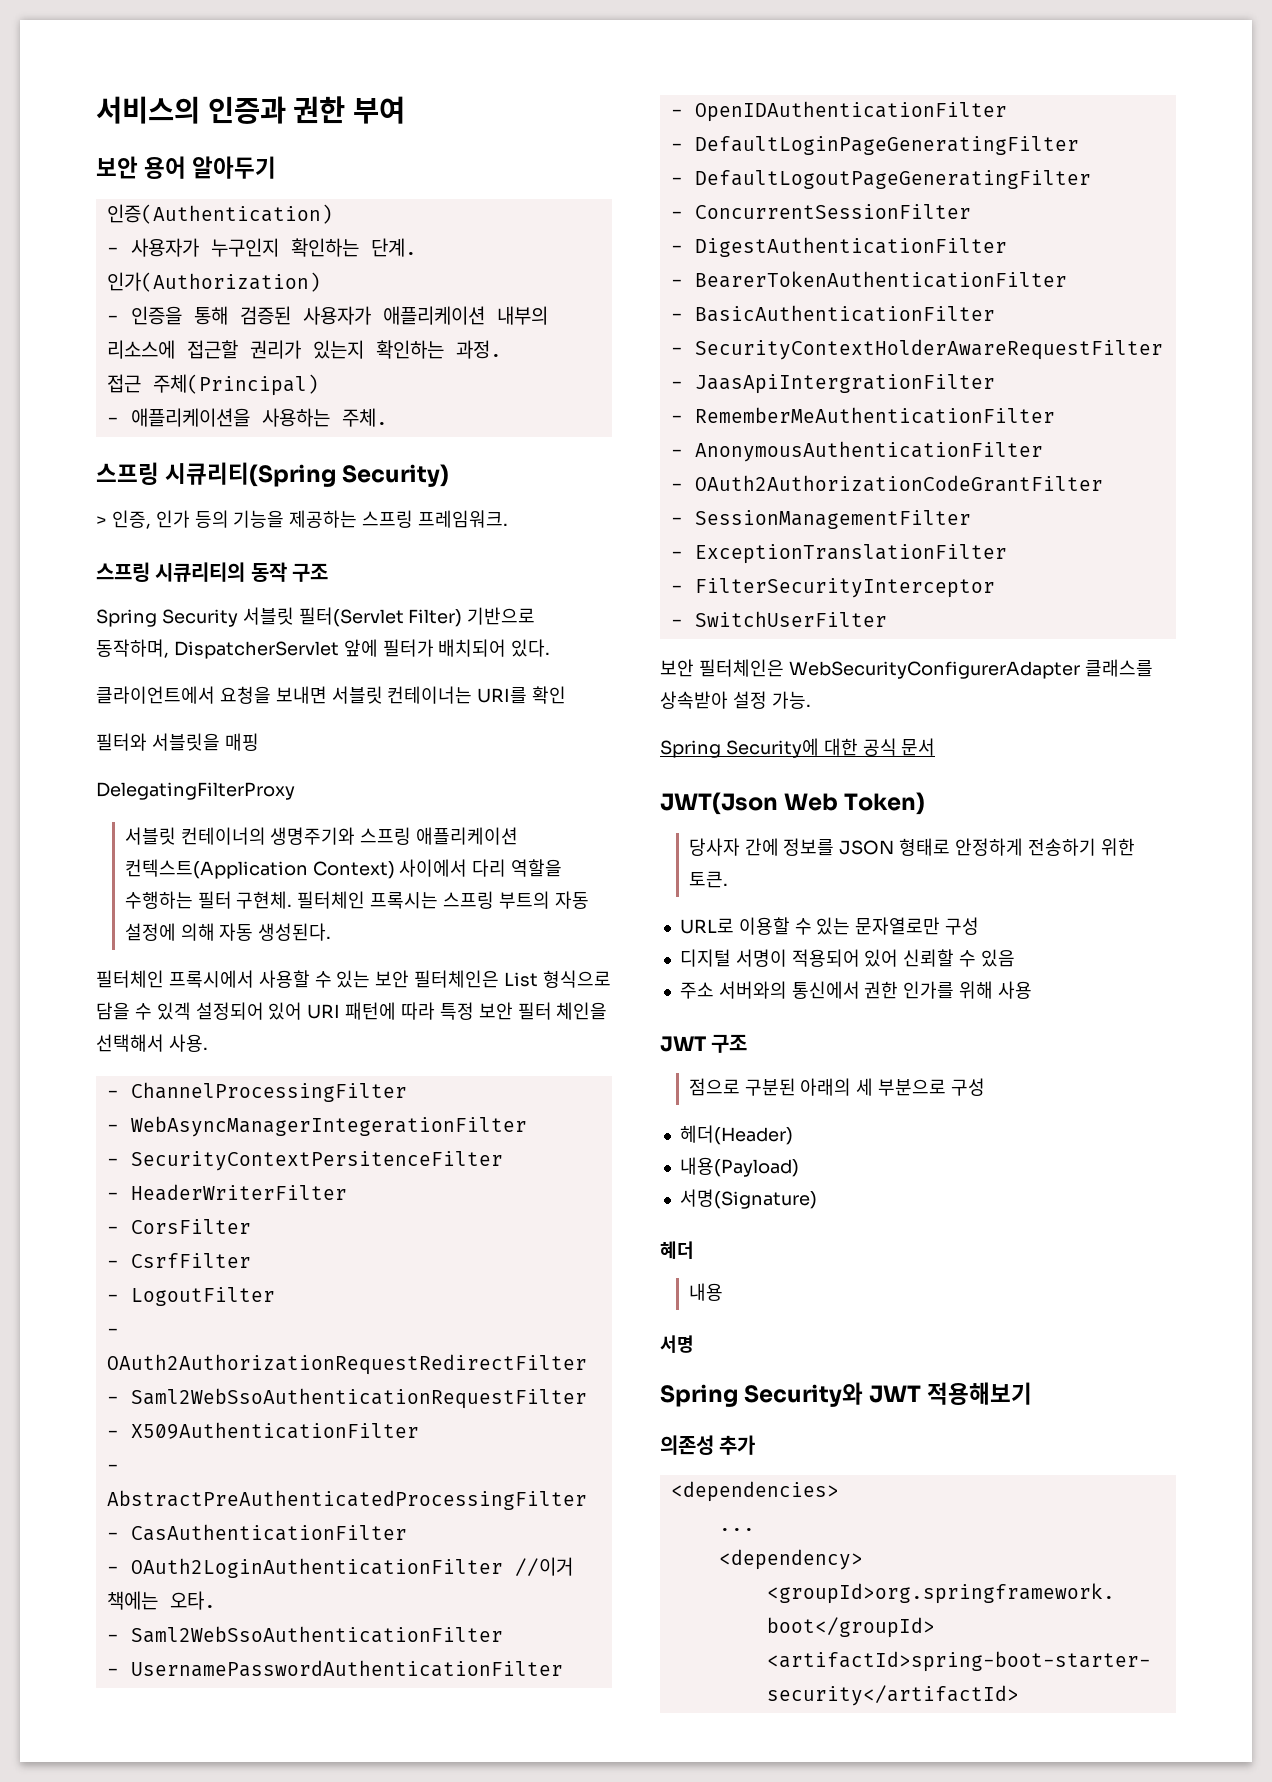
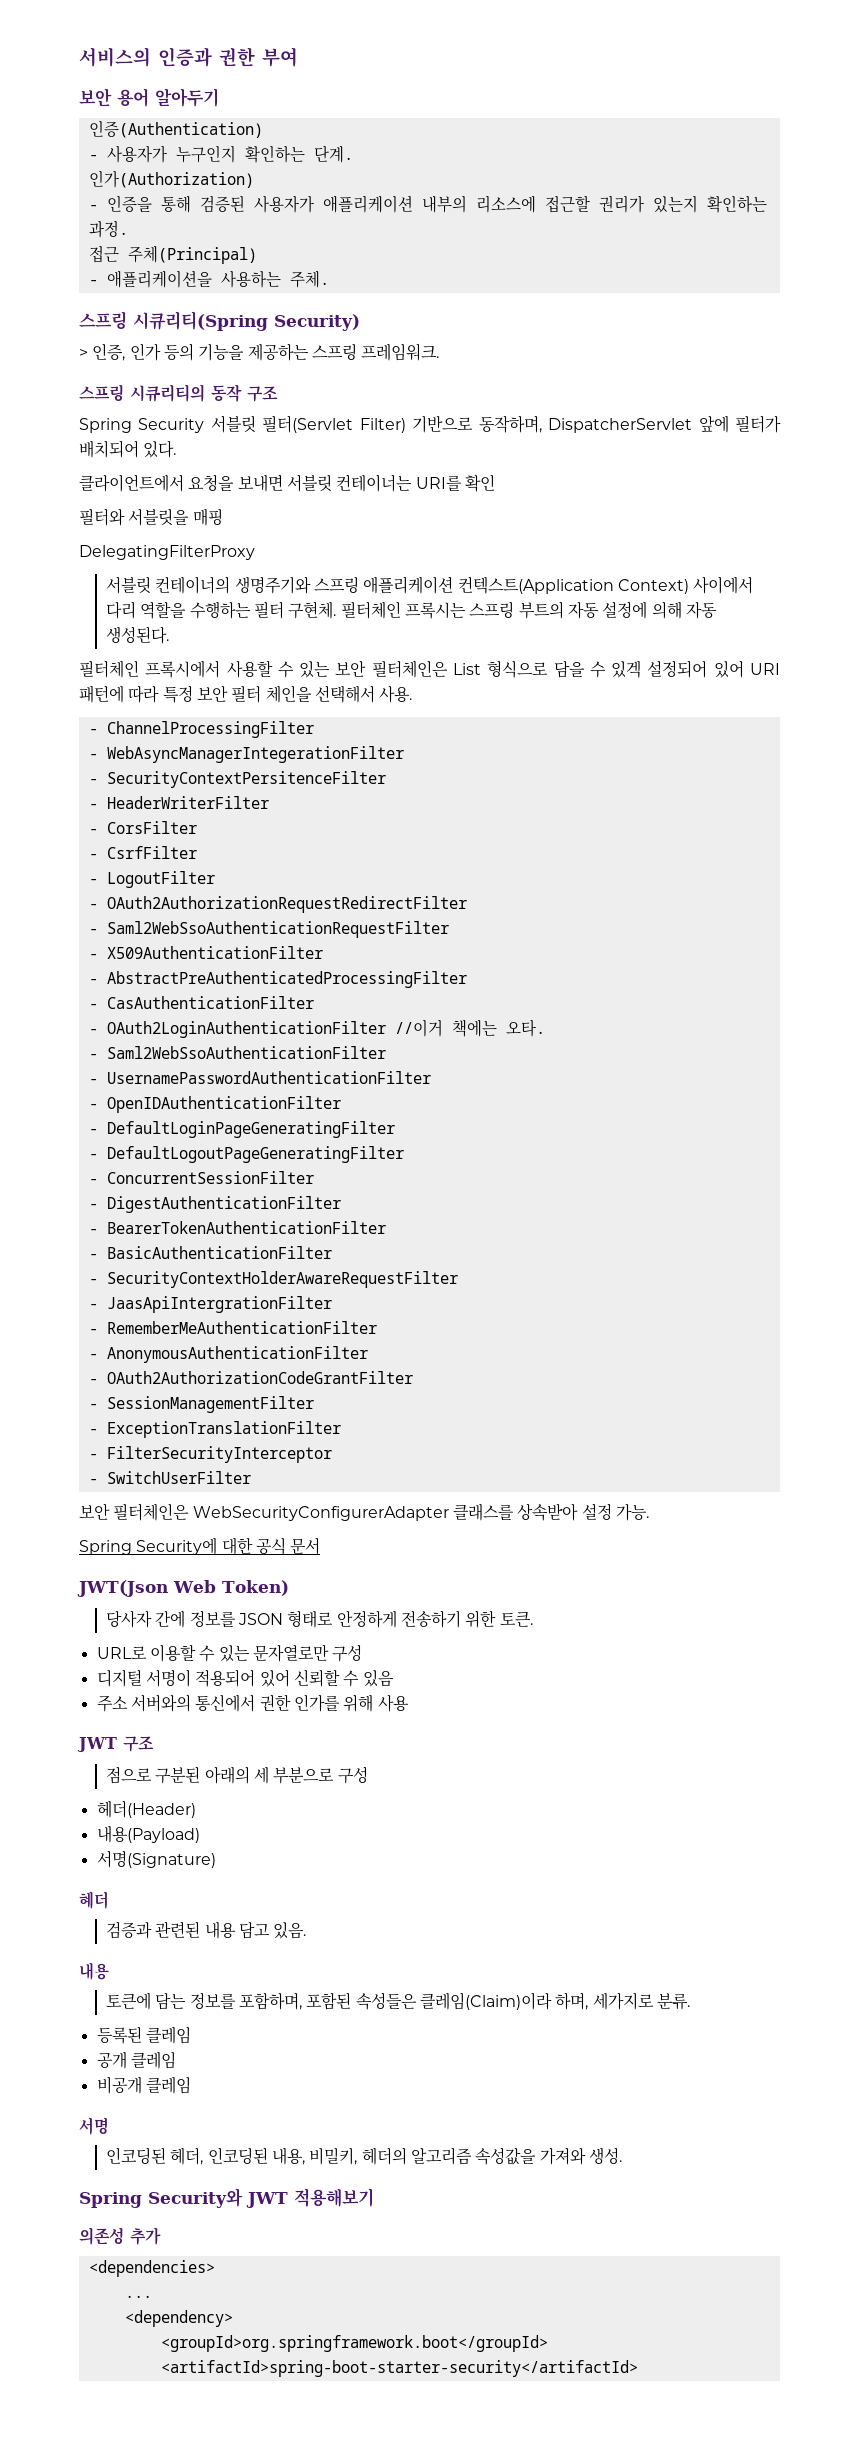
+ 검증과 관련된 내용 담고 있음.
  내용
+ 토큰에 담는 정보를 포함하며, 포함된 속성들은 클레임(Claim)이라 하며, 세가지로 분류.
+ 등록된 클레임
+ 공개 클레임
+ 비공개 클레임
  서명
+ 인코딩된 헤더, 인코딩된 내용, 비밀키, 헤더의 알고리즘 속성값을 가져와 생성.

